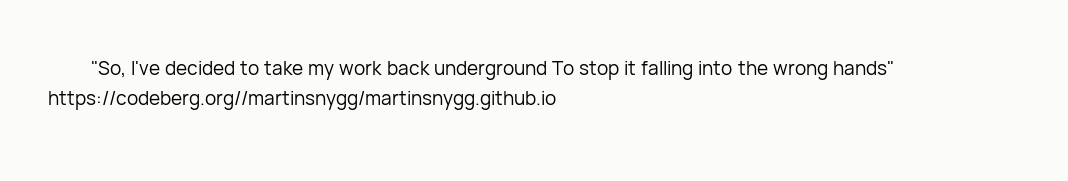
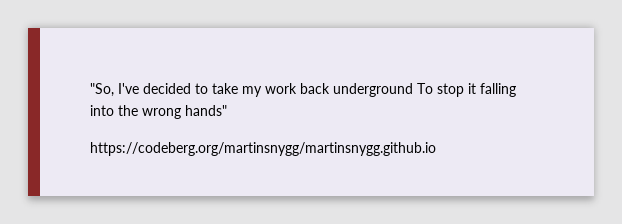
- https://codeberg.org//martinsnygg/martinsnygg.github.io
+ https://codeberg.org/martinsnygg/martinsnygg.github.io

